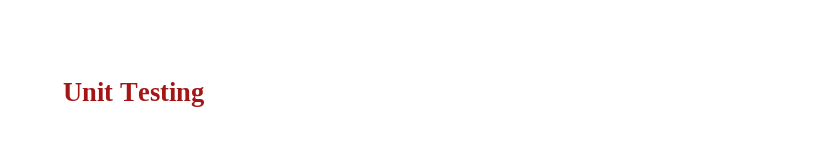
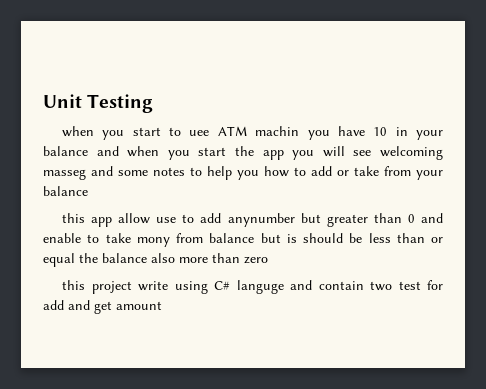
+ when you start to uee ATM machin you have 10 in your balance and when you start the app you will see welcoming masseg and some notes to help you how to add or take from your balance
+ this app allow use to add anynumber but greater than 0 and enable to take mony from balance but is should be less than or equal the balance also more than zero
+ this project write using C# languge and contain two test for add and get amount

